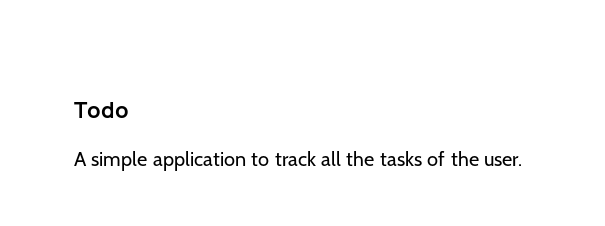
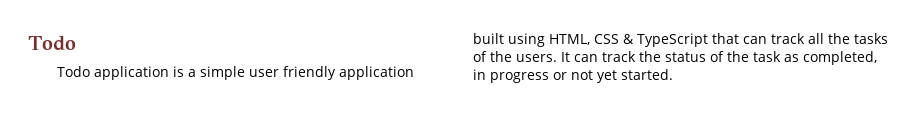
- A simple application to track all the tasks of the user.
+ Todo application is a simple user friendly application built using HTML, CSS & TypeScript that can track all the tasks of the users. It can track the status of the task as completed, in progress or not yet started.

